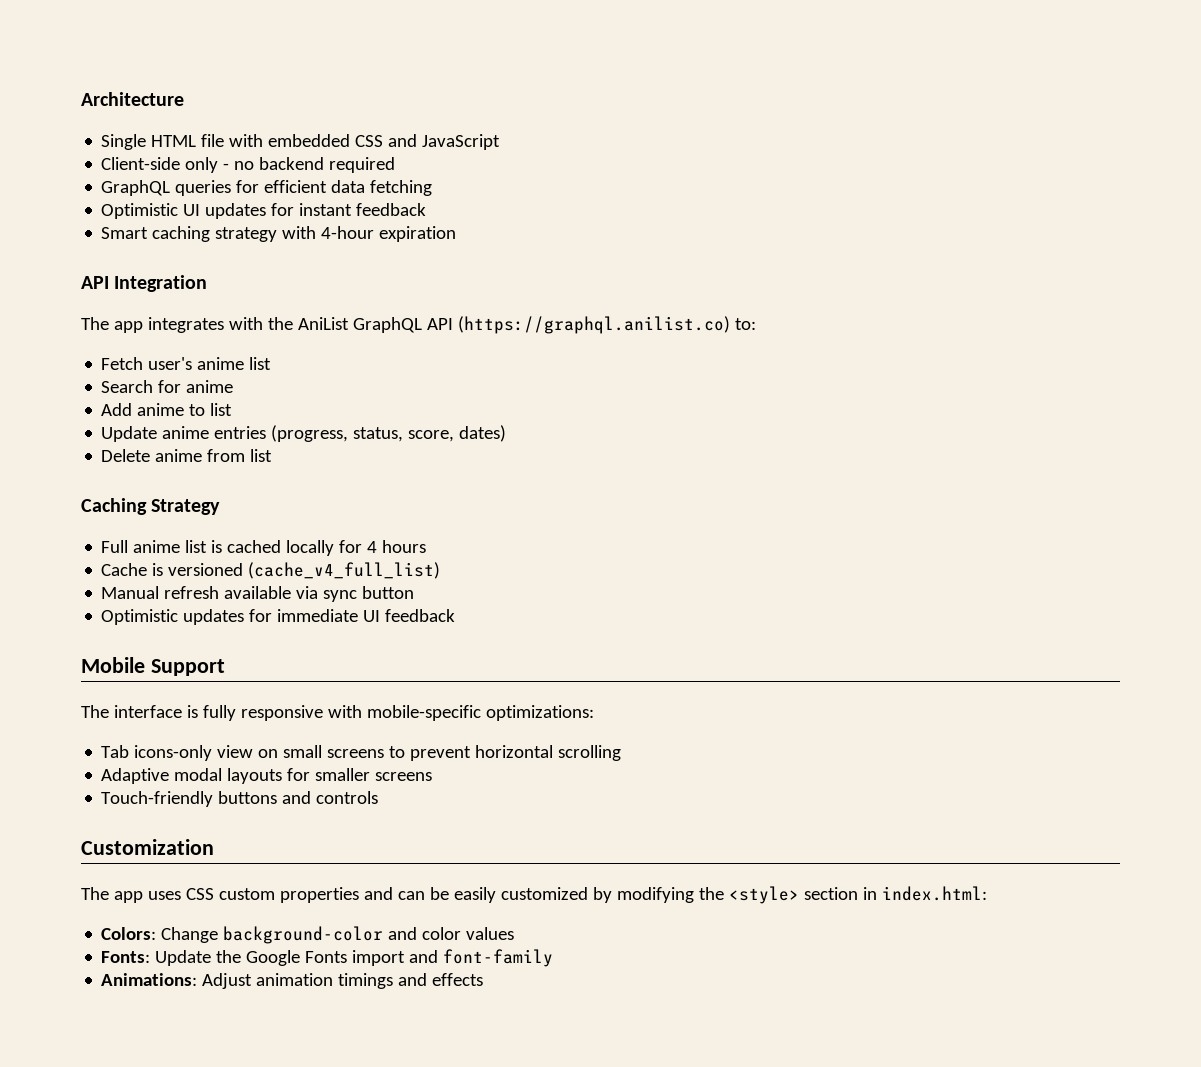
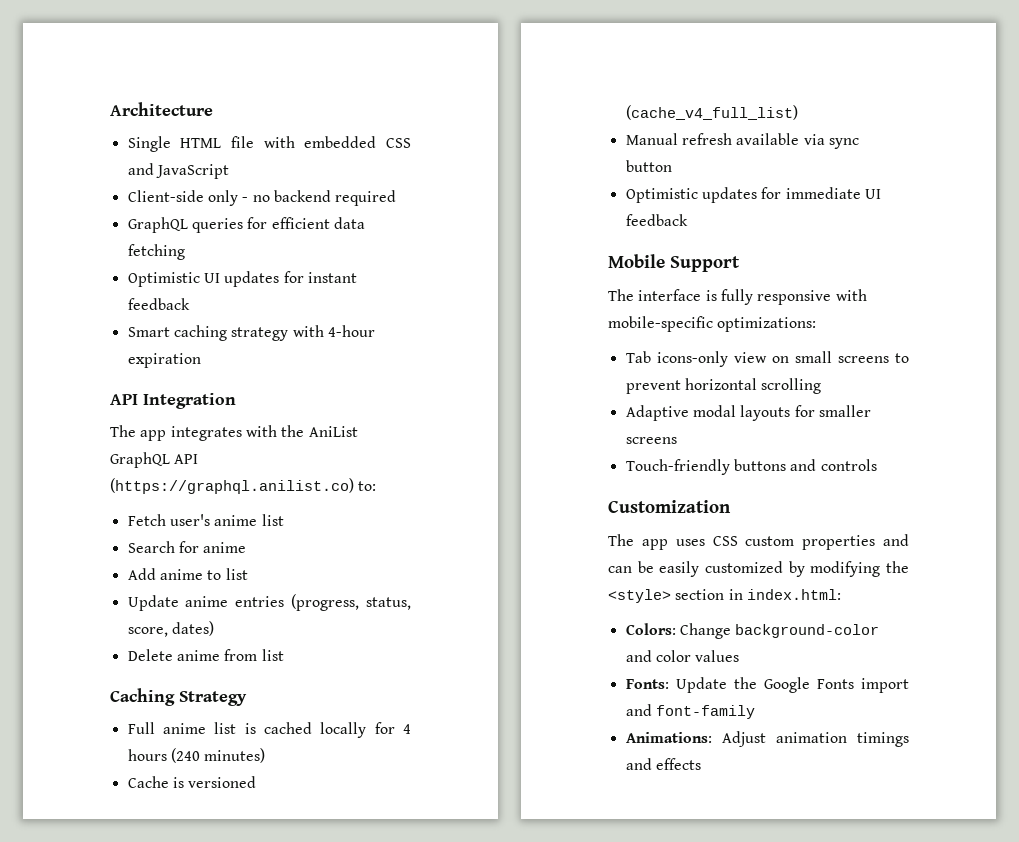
- Full anime list is cached locally for 4 hours
+ Full anime list is cached locally for 4 hours (240 minutes)

